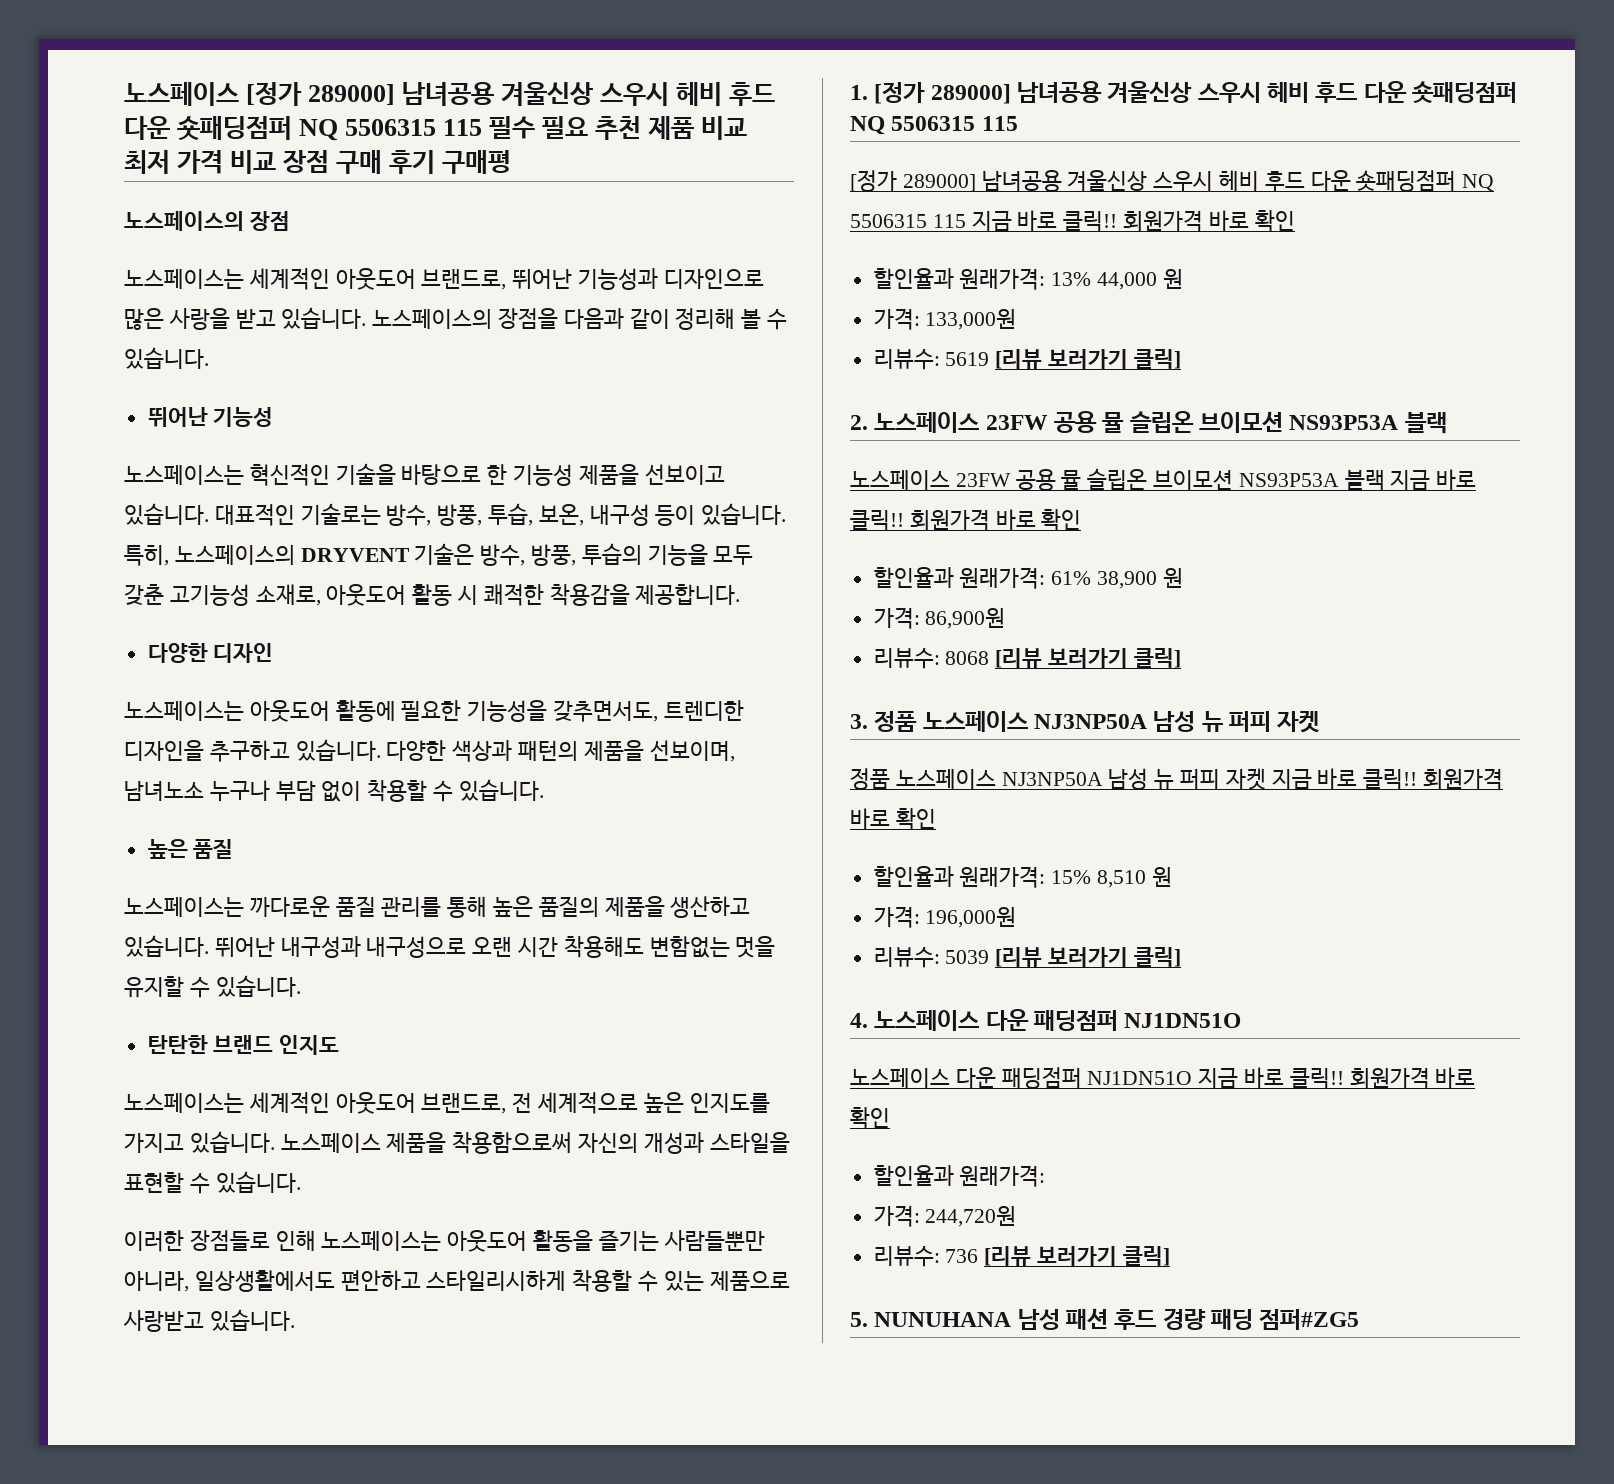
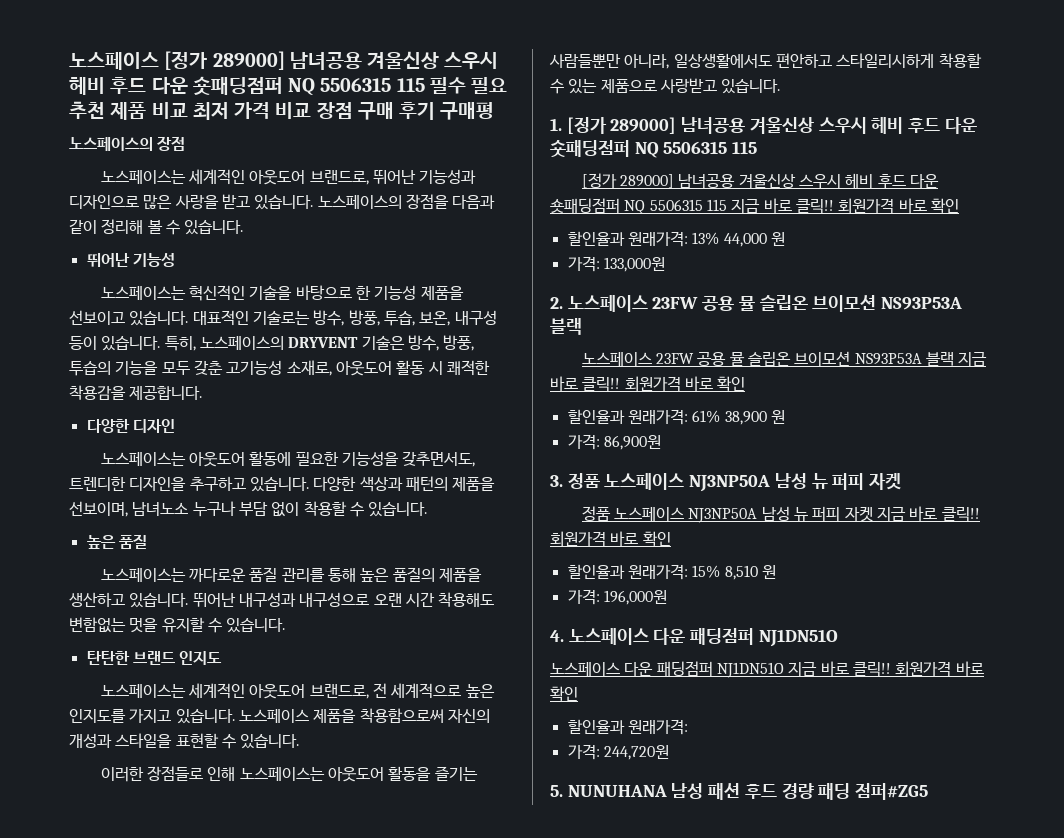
- 리뷰수: 5619 [리뷰 보러가기 클릭]
- 리뷰수: 8068 [리뷰 보러가기 클릭]
- 리뷰수: 5039 [리뷰 보러가기 클릭]
- 리뷰수: 736 [리뷰 보러가기 클릭]

